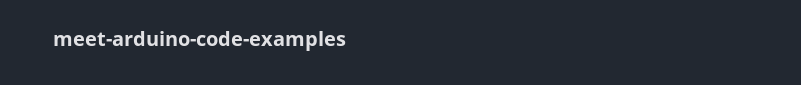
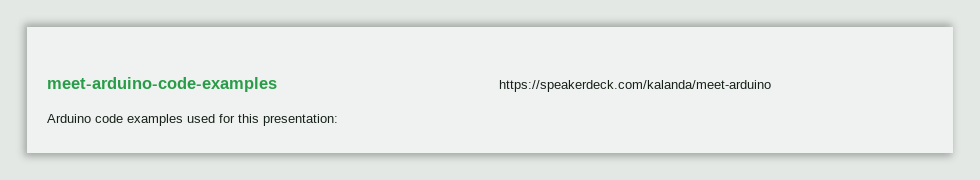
+ Arduino code examples used for this presentation: https://speakerdeck.com/kalanda/meet-arduino

